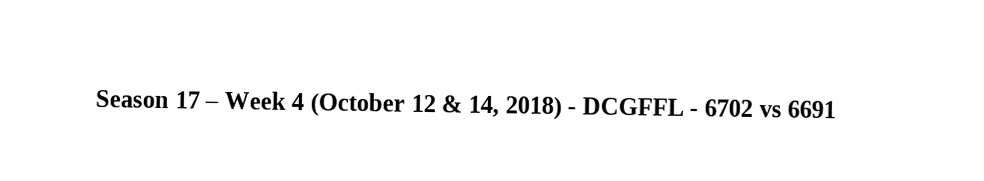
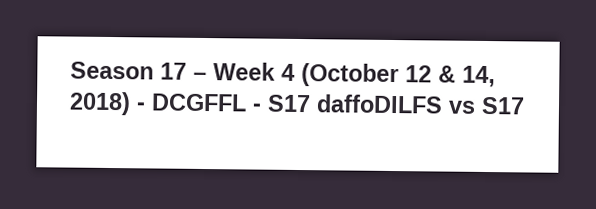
- Season 17 – Week 4 (October 12 & 14, 2018) - DCGFFL - 6702 vs 6691
+ Season 17 – Week 4 (October 12 & 14, 2018) - DCGFFL - S17 daffoDILFS vs S17

